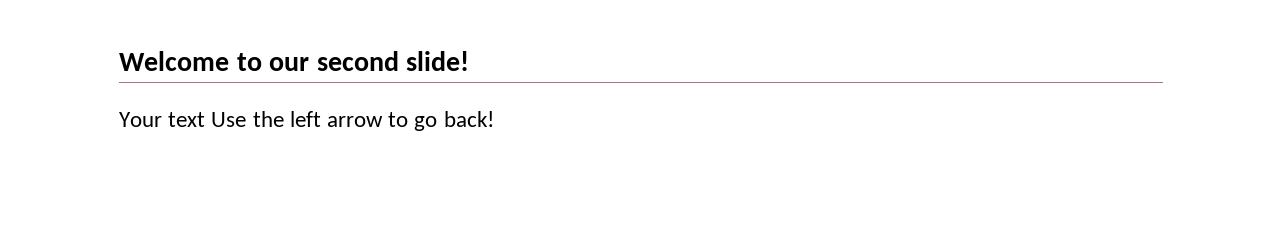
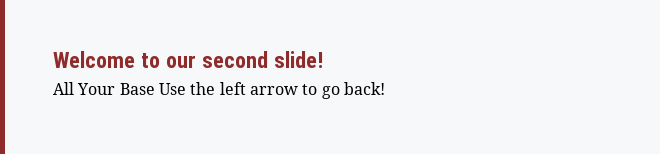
- Your text Use the left arrow to go back!
+ All Your Base Use the left arrow to go back!

